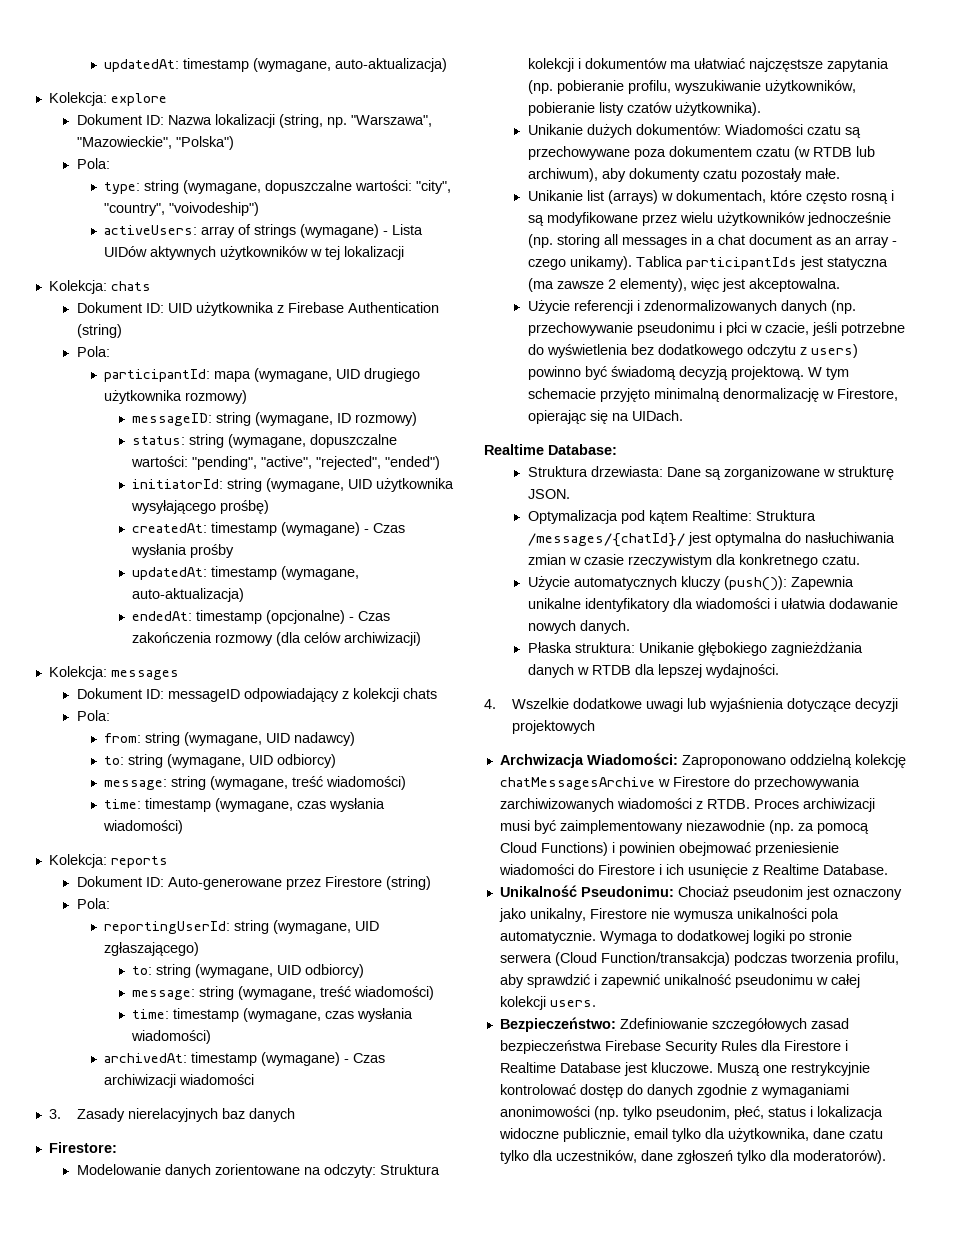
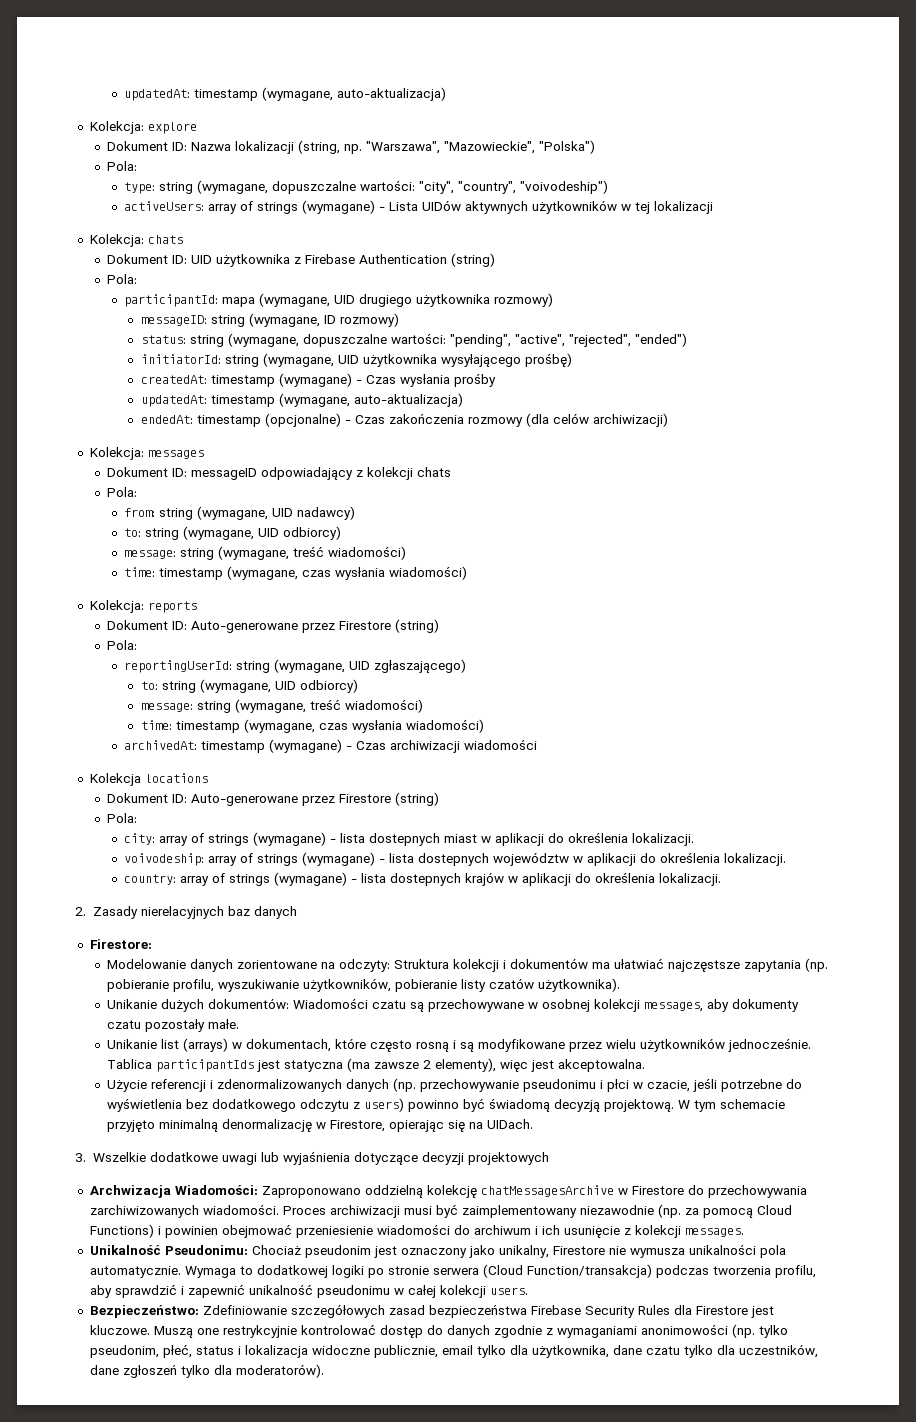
- 3. Zasady nierelacyjnych baz danych
+ Kolekcja locations
+ Dokument ID: Auto-generowane przez Firestore (string)
+ Pola:
+ city: array of strings (wymagane) - lista dostepnych miast w aplikacji do określenia lokalizacji.
+ voivodeship: array of strings (wymagane) - lista dostepnych województw w aplikacji do określenia lokalizacji.
+ country: array of strings (wymagane) - lista dostepnych krajów w aplikacji do określenia lokalizacji.
+ 2. Zasady nierelacyjnych baz danych
- Unikanie dużych dokumentów: Wiadomości czatu są przechowywane poza dokumentem czatu (w RTDB lub archiwum), aby dokumenty czatu pozostały małe.
+ Unikanie dużych dokumentów: Wiadomości czatu są przechowywane w osobnej kolekcji messages, aby dokumenty czatu pozostały małe.
- Unikanie list (arrays) w dokumentach, które często rosną i są modyfikowane przez wielu użytkowników jednocześnie (np. storing all messages in a chat document as an array - czego unikamy).
+ Unikanie list (arrays) w dokumentach, które często rosną i są modyfikowane przez wielu użytkowników jednocześnie.
- Realtime Database:
- Struktura drzewiasta: Dane są zorganizowane w strukturę JSON.
- Optymalizacja pod kątem Realtime: Struktura /messages/{chatId}/ jest optymalna do nasłuchiwania zmian w czasie rzeczywistym dla konkretnego czatu.
- Użycie automatycznych kluczy (push()): Zapewnia unikalne identyfikatory dla wiadomości i ułatwia dodawanie nowych danych.
- Płaska struktura: Unikanie głębokiego zagnieżdżania danych w RTDB dla lepszej wydajności.
- 4. Wszelkie dodatkowe uwagi lub wyjaśnienia dotyczące decyzji projektowych
+ 3. Wszelkie dodatkowe uwagi lub wyjaśnienia dotyczące decyzji projektowych
- Archwizacja Wiadomości: Zaproponowano oddzielną kolekcję chatMessagesArchive w Firestore do przechowywania zarchiwizowanych wiadomości z RTDB.
+ Archwizacja Wiadomości: Zaproponowano oddzielną kolekcję chatMessagesArchive w Firestore do przechowywania zarchiwizowanych wiadomości.
- Proces archiwizacji musi być zaimplementowany niezawodnie (np. za pomocą Cloud Functions) i powinien obejmować przeniesienie wiadomości do Firestore i ich usunięcie z Realtime Database.
+ Proces archiwizacji musi być zaimplementowany niezawodnie (np. za pomocą Cloud Functions) i powinien obejmować przeniesienie wiadomości do archiwum i ich usunięcie z kolekcji messages.
- Bezpieczeństwo: Zdefiniowanie szczegółowych zasad bezpieczeństwa Firebase Security Rules dla Firestore i Realtime Database jest kluczowe.
+ Bezpieczeństwo: Zdefiniowanie szczegółowych zasad bezpieczeństwa Firebase Security Rules dla Firestore jest kluczowe.

